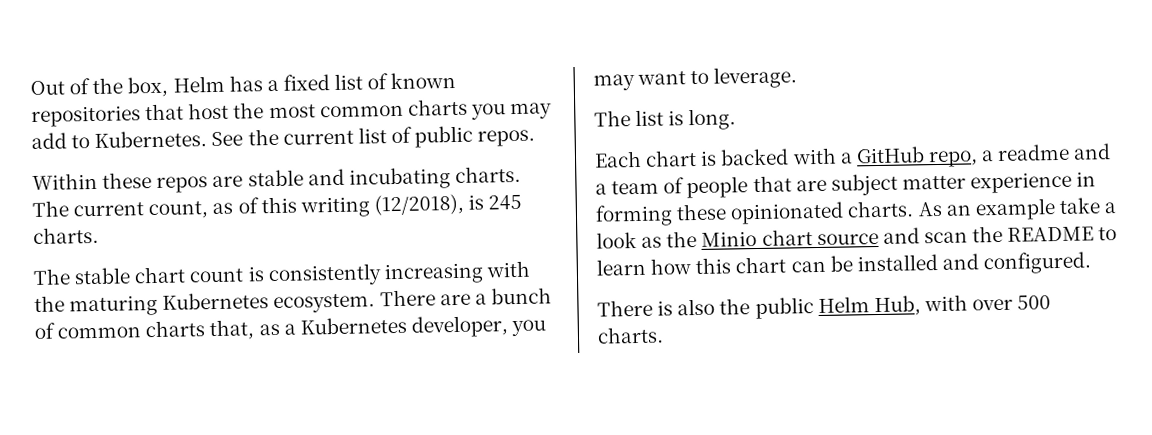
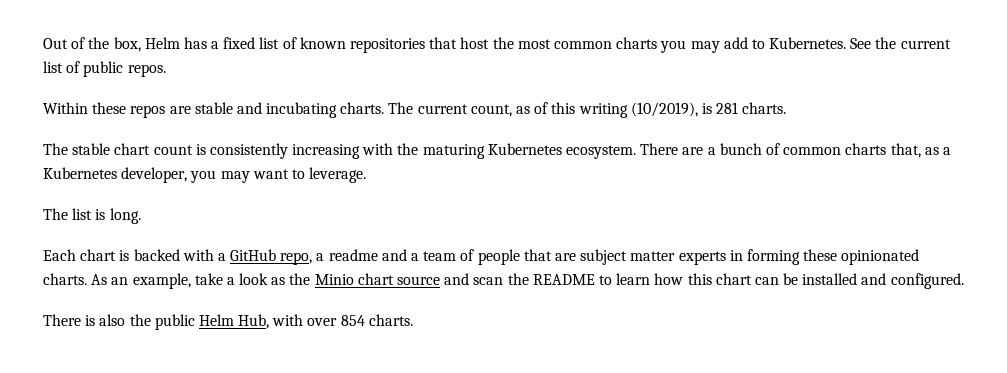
- The current count, as of this writing (12/2018), is 245 charts.
+ The current count, as of this writing (10/2019), is 281 charts.
- Each chart is backed with a GitHub repo, a readme and a team of people that are subject matter experience in forming these opinionated charts.
+ Each chart is backed with a GitHub repo, a readme and a team of people that are subject matter experts in forming these opinionated charts.
- As an example take a look as the Minio chart source and scan the README to learn how this chart can be installed and configured.
+ As an example, take a look as the Minio chart source and scan the README to learn how this chart can be installed and configured.
- There is also the public Helm Hub, with over 500 charts.
+ There is also the public Helm Hub, with over 854 charts.

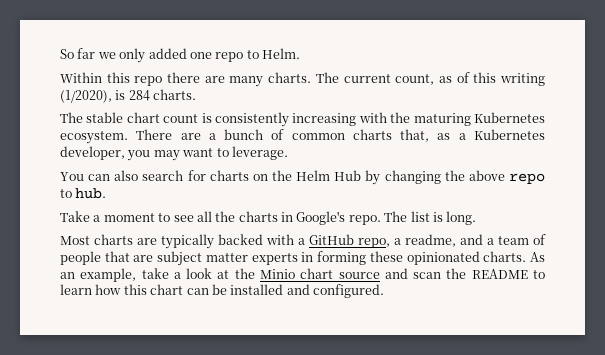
- Out of the box, Helm has a fixed list of known repositories that host the most common charts you may add to Kubernetes. See the current list of public repos.
- Within these repos are stable and incubating charts.
+ So far we only added one repo to Helm.
+ Within this repo there are many charts.
- The current count, as of this writing (10/2019), is 281 charts.
+ The current count, as of this writing (1/2020), is 284 charts.
+ You can also search for charts on the Helm Hub by changing the above repo to hub.
+ Take a moment to see all the charts in Google's repo.
- Each chart is backed with a GitHub repo, a readme and a team of people that are subject matter experts in forming these opinionated charts.
+ Most charts are typically backed with a GitHub repo, a readme, and a team of people that are subject matter experts in forming these opinionated charts.
- As an example, take a look as the Minio chart source and scan the README to learn how this chart can be installed and configured.
+ As an example, take a look at the Minio chart source and scan the README to learn how this chart can be installed and configured.
- There is also the public Helm Hub, with over 854 charts.

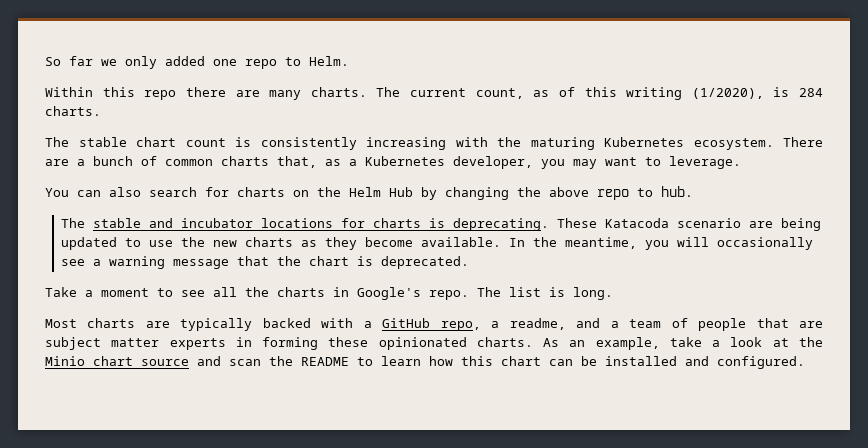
+ The stable and incubator locations for charts is deprecating. These Katacoda scenario are being updated to use the new charts as they become available. In the meantime, you will occasionally see a warning message that the chart is deprecated.

